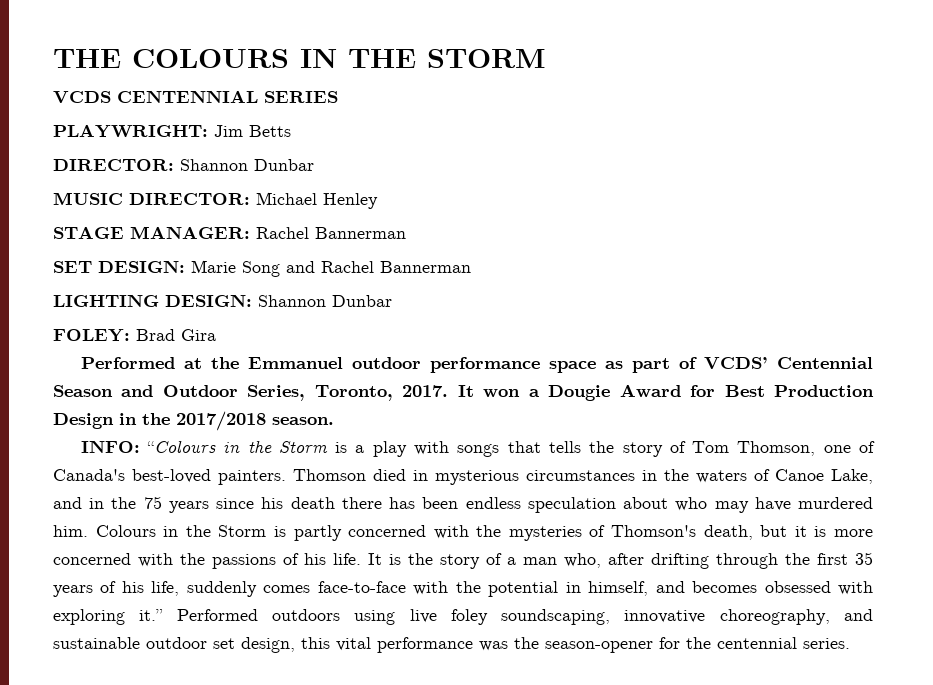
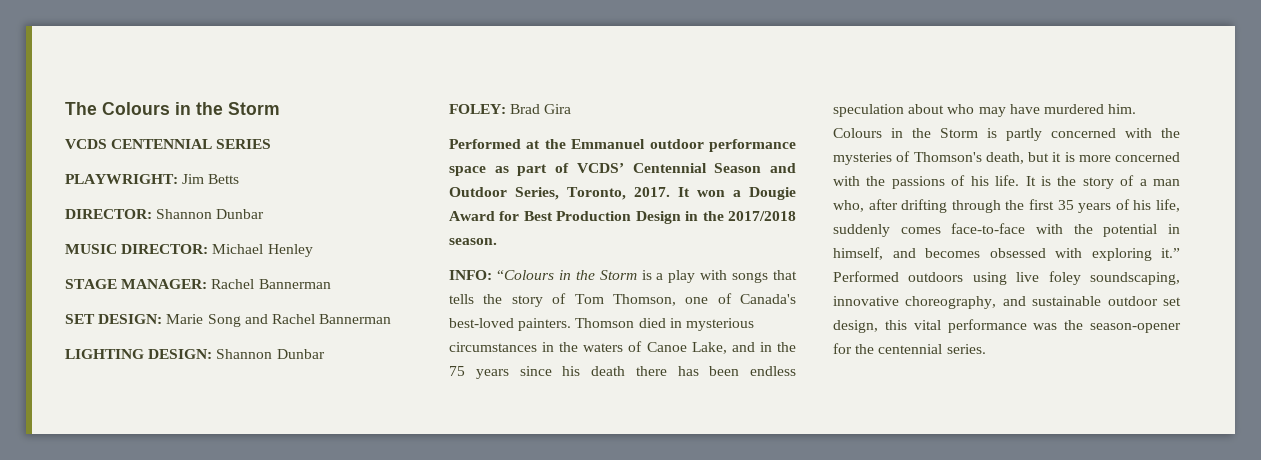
- THE COLOURS IN THE STORM
+ The Colours in the Storm

